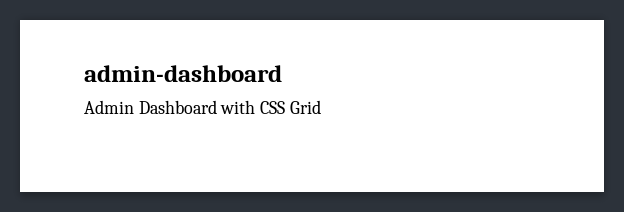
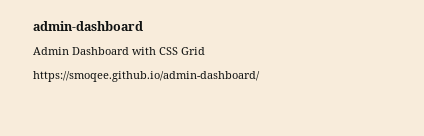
+ https://smoqee.github.io/admin-dashboard/

